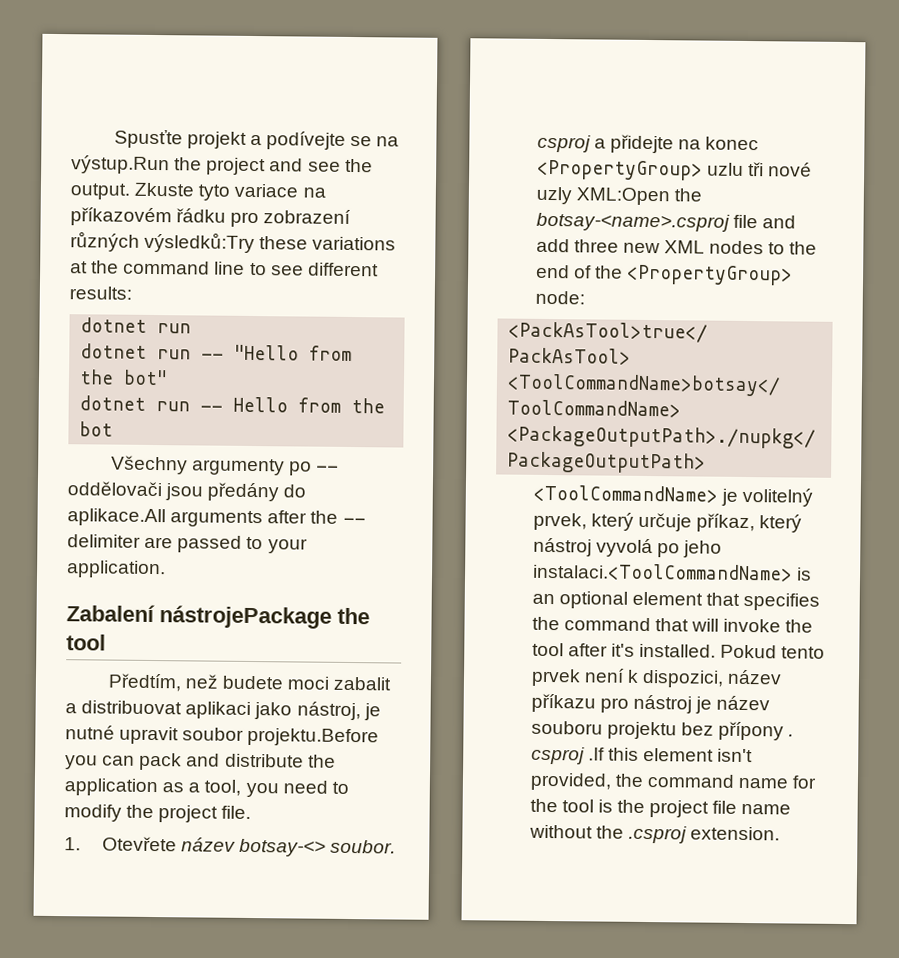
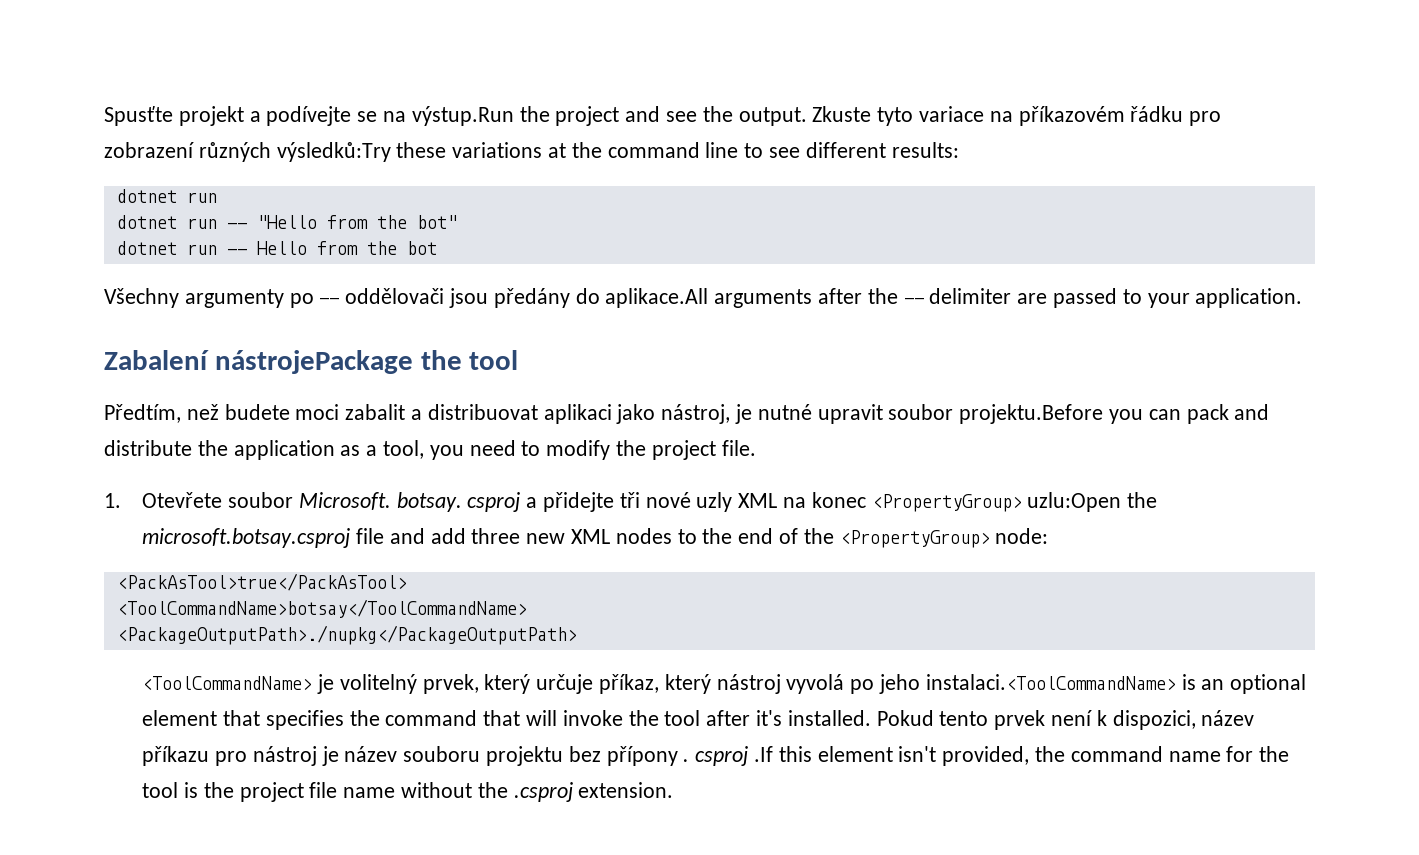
- 1. Otevřete název botsay-<> soubor. csproj a přidejte na konec <PropertyGroup> uzlu tři nové uzly XML:Open the botsay-<name>.csproj file and add three new XML nodes to the end of the <PropertyGroup> node:
+ 1. Otevřete soubor Microsoft. botsay. csproj a přidejte tři nové uzly XML na konec <PropertyGroup> uzlu:Open the microsoft.botsay.csproj file and add three new XML nodes to the end of the <PropertyGroup> node:

